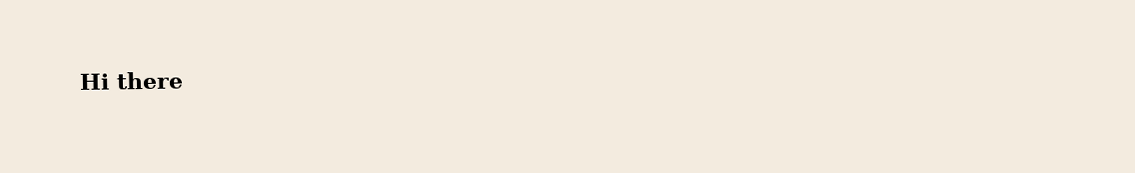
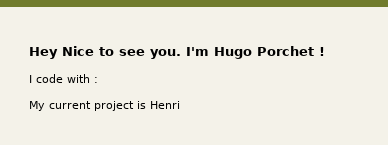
- Hi there
+ Hey Nice to see you. I'm Hugo Porchet !
+ I code with :
+ My current project is Henri

